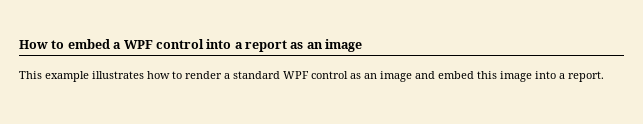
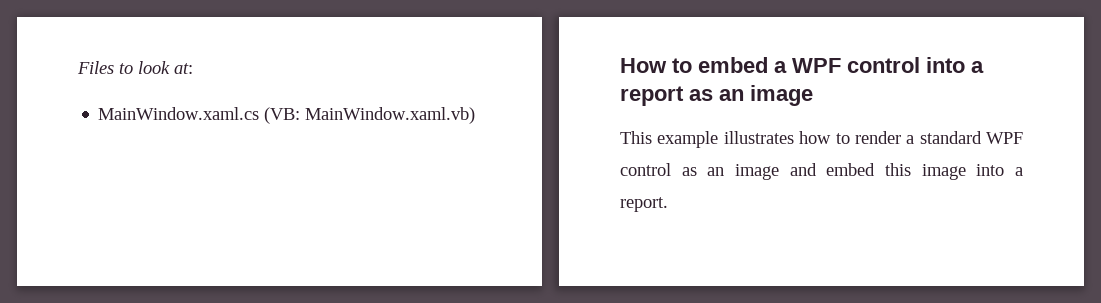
+ Files to look at:
+ MainWindow.xaml.cs (VB: MainWindow.xaml.vb)

